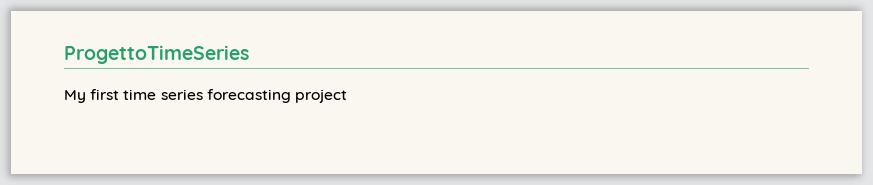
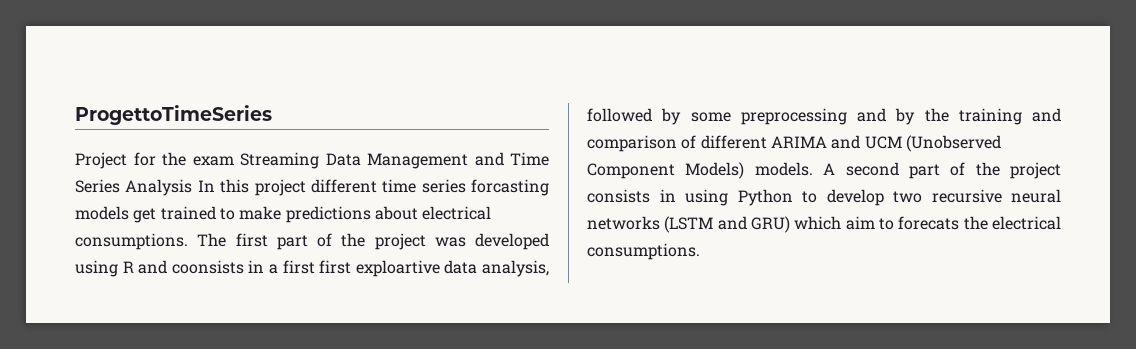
- My first time series forecasting project
+ Project for the exam Streaming Data Management and Time Series Analysis In this project different time series forcasting models get trained to make predictions about electrical consumptions. The first part of the project was developed using R and coonsists in a first first exploartive data analysis, followed by some preprocessing and by the training and comparison of different ARIMA and UCM (Unobserved Component Models) models. A second part of the project consists in using Python to develop two recursive neural networks (LSTM and GRU) which aim to forecats the electrical consumptions.

